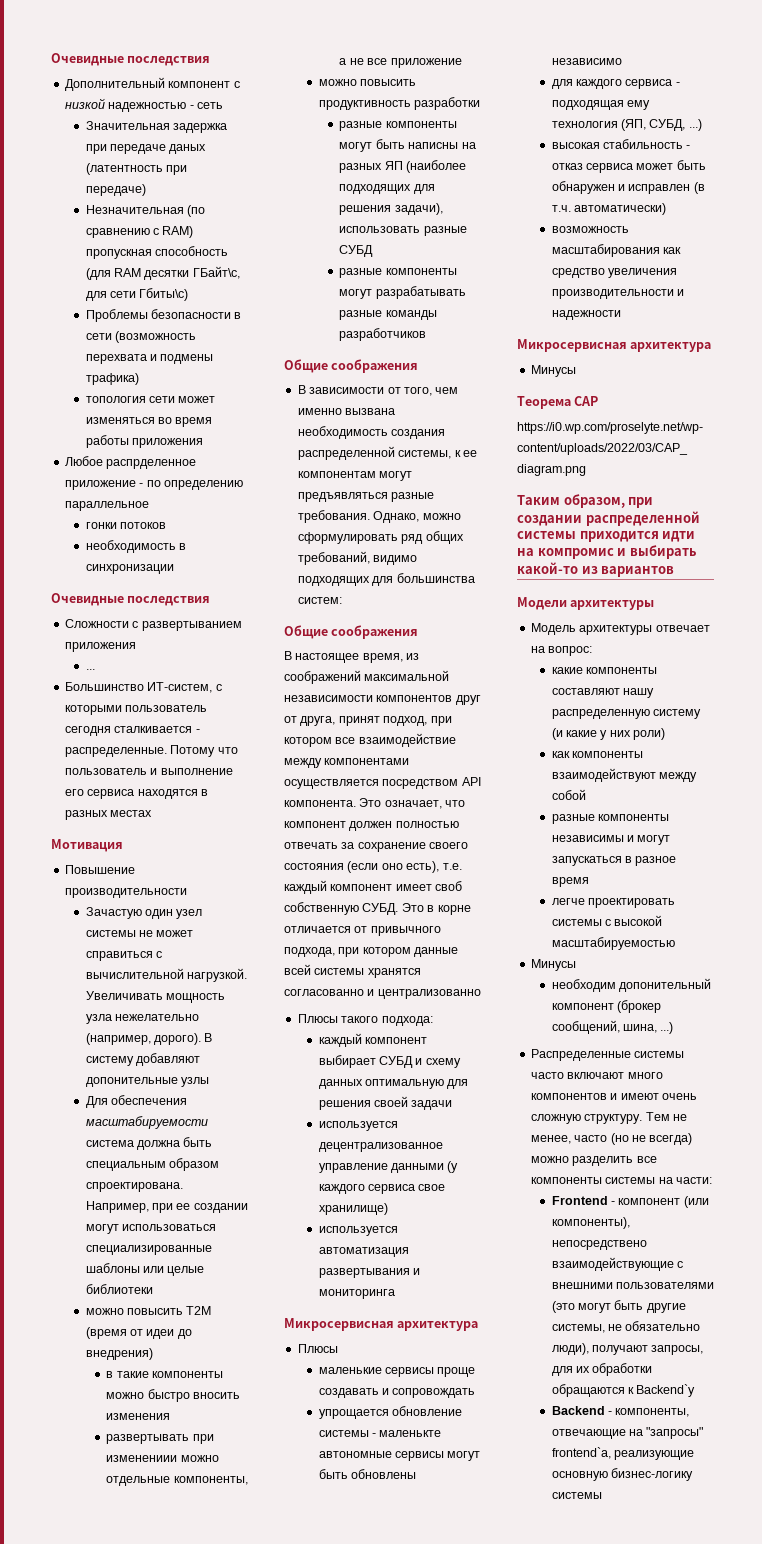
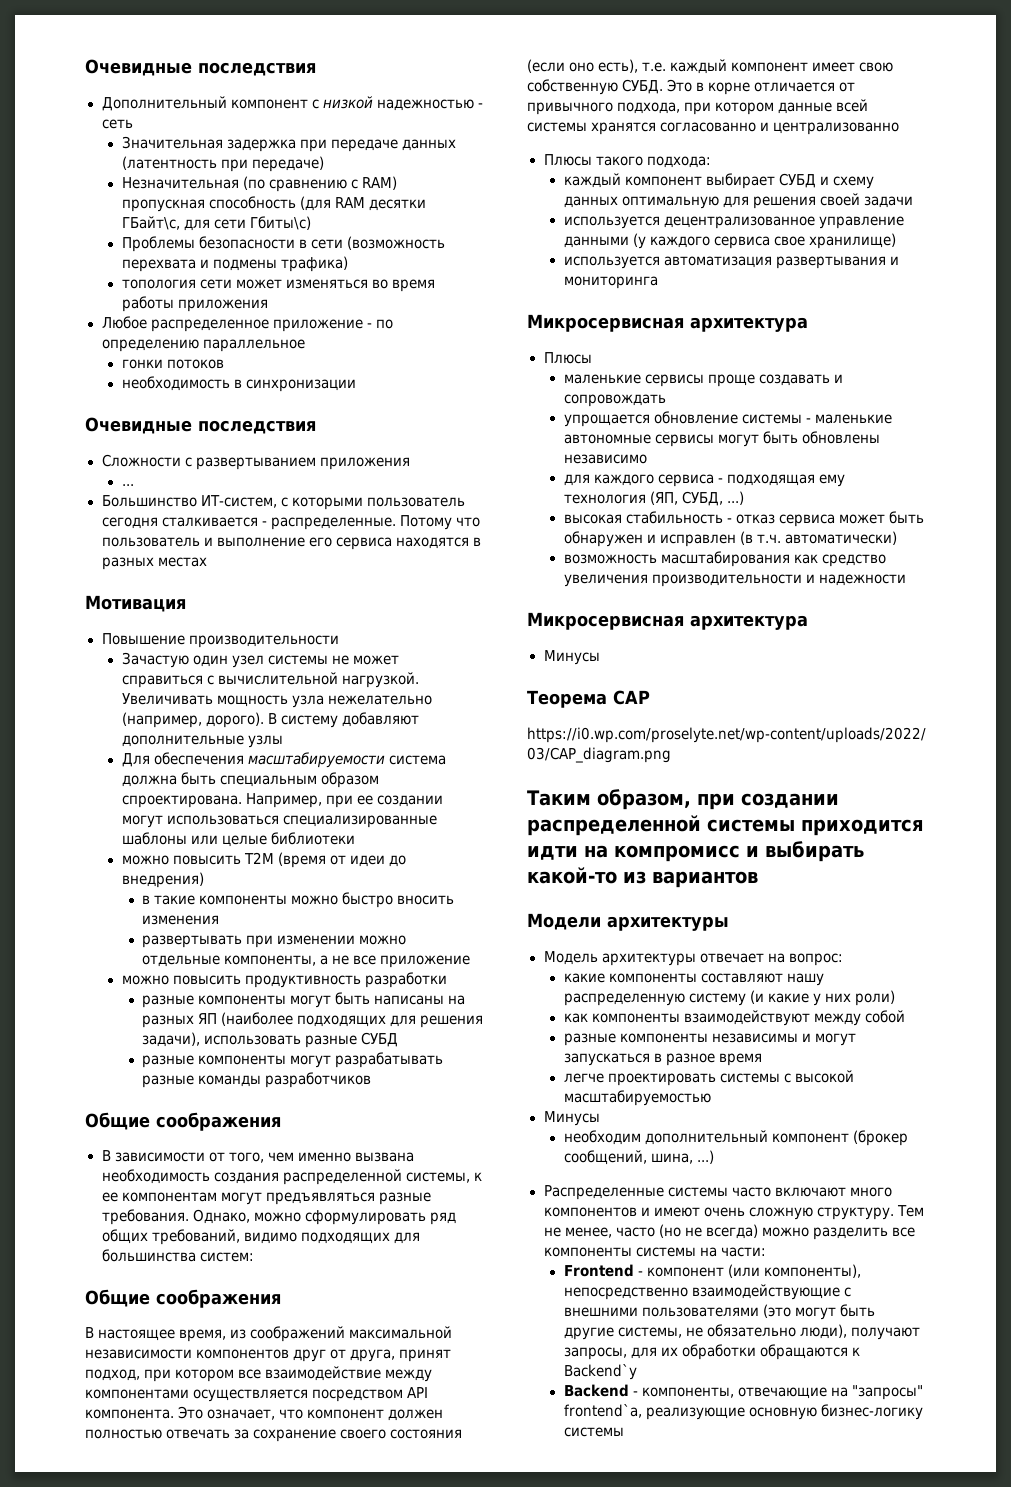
- Значительная задержка при передаче даных (латентность при передаче)
+ Значительная задержка при передаче данных (латентность при передаче)
- Любое распрделенное приложение - по определению параллельное
+ Любое распределенное приложение - по определению параллельное
- В систему добавляют допонительные узлы
+ В систему добавляют дополнительные узлы
- развертывать при изменениии можно отдельные компоненты, а не все приложение
+ развертывать при изменении можно отдельные компоненты, а не все приложение
- разные компоненты могут быть написны на разных ЯП (наиболее подходящих для решения задачи), использовать разные СУБД
+ разные компоненты могут быть написаны на разных ЯП (наиболее подходящих для решения задачи), использовать разные СУБД
- Это означает, что компонент должен полностью отвечать за сохранение своего состояния (если оно есть), т.е. каждый компонент имеет своб собственную СУБД.
+ Это означает, что компонент должен полностью отвечать за сохранение своего состояния (если оно есть), т.е. каждый компонент имеет свою собственную СУБД.
- упрощается обновление системы - маленькте автономные сервисы могут быть обновлены независимо
+ упрощается обновление системы - маленькие автономные сервисы могут быть обновлены независимо
- Таким образом, при создании распределенной системы приходится идти на компромис и выбирать какой-то из вариантов
+ Таким образом, при создании распределенной системы приходится идти на компромисс и выбирать какой-то из вариантов
- необходим допонительный компонент (брокер сообщений, шина, ...)
+ необходим дополнительный компонент (брокер сообщений, шина, ...)
- Frontend - компонент (или компоненты), непосредствено взаимодействующие с внешними пользователями (это могут быть другие системы, не обязательно люди), получают запросы, для их обработки обращаются к Backend`у
+ Frontend - компонент (или компоненты), непосредственно взаимодействующие с внешними пользователями (это могут быть другие системы, не обязательно люди), получают запросы, для их обработки обращаются к Backend`у

